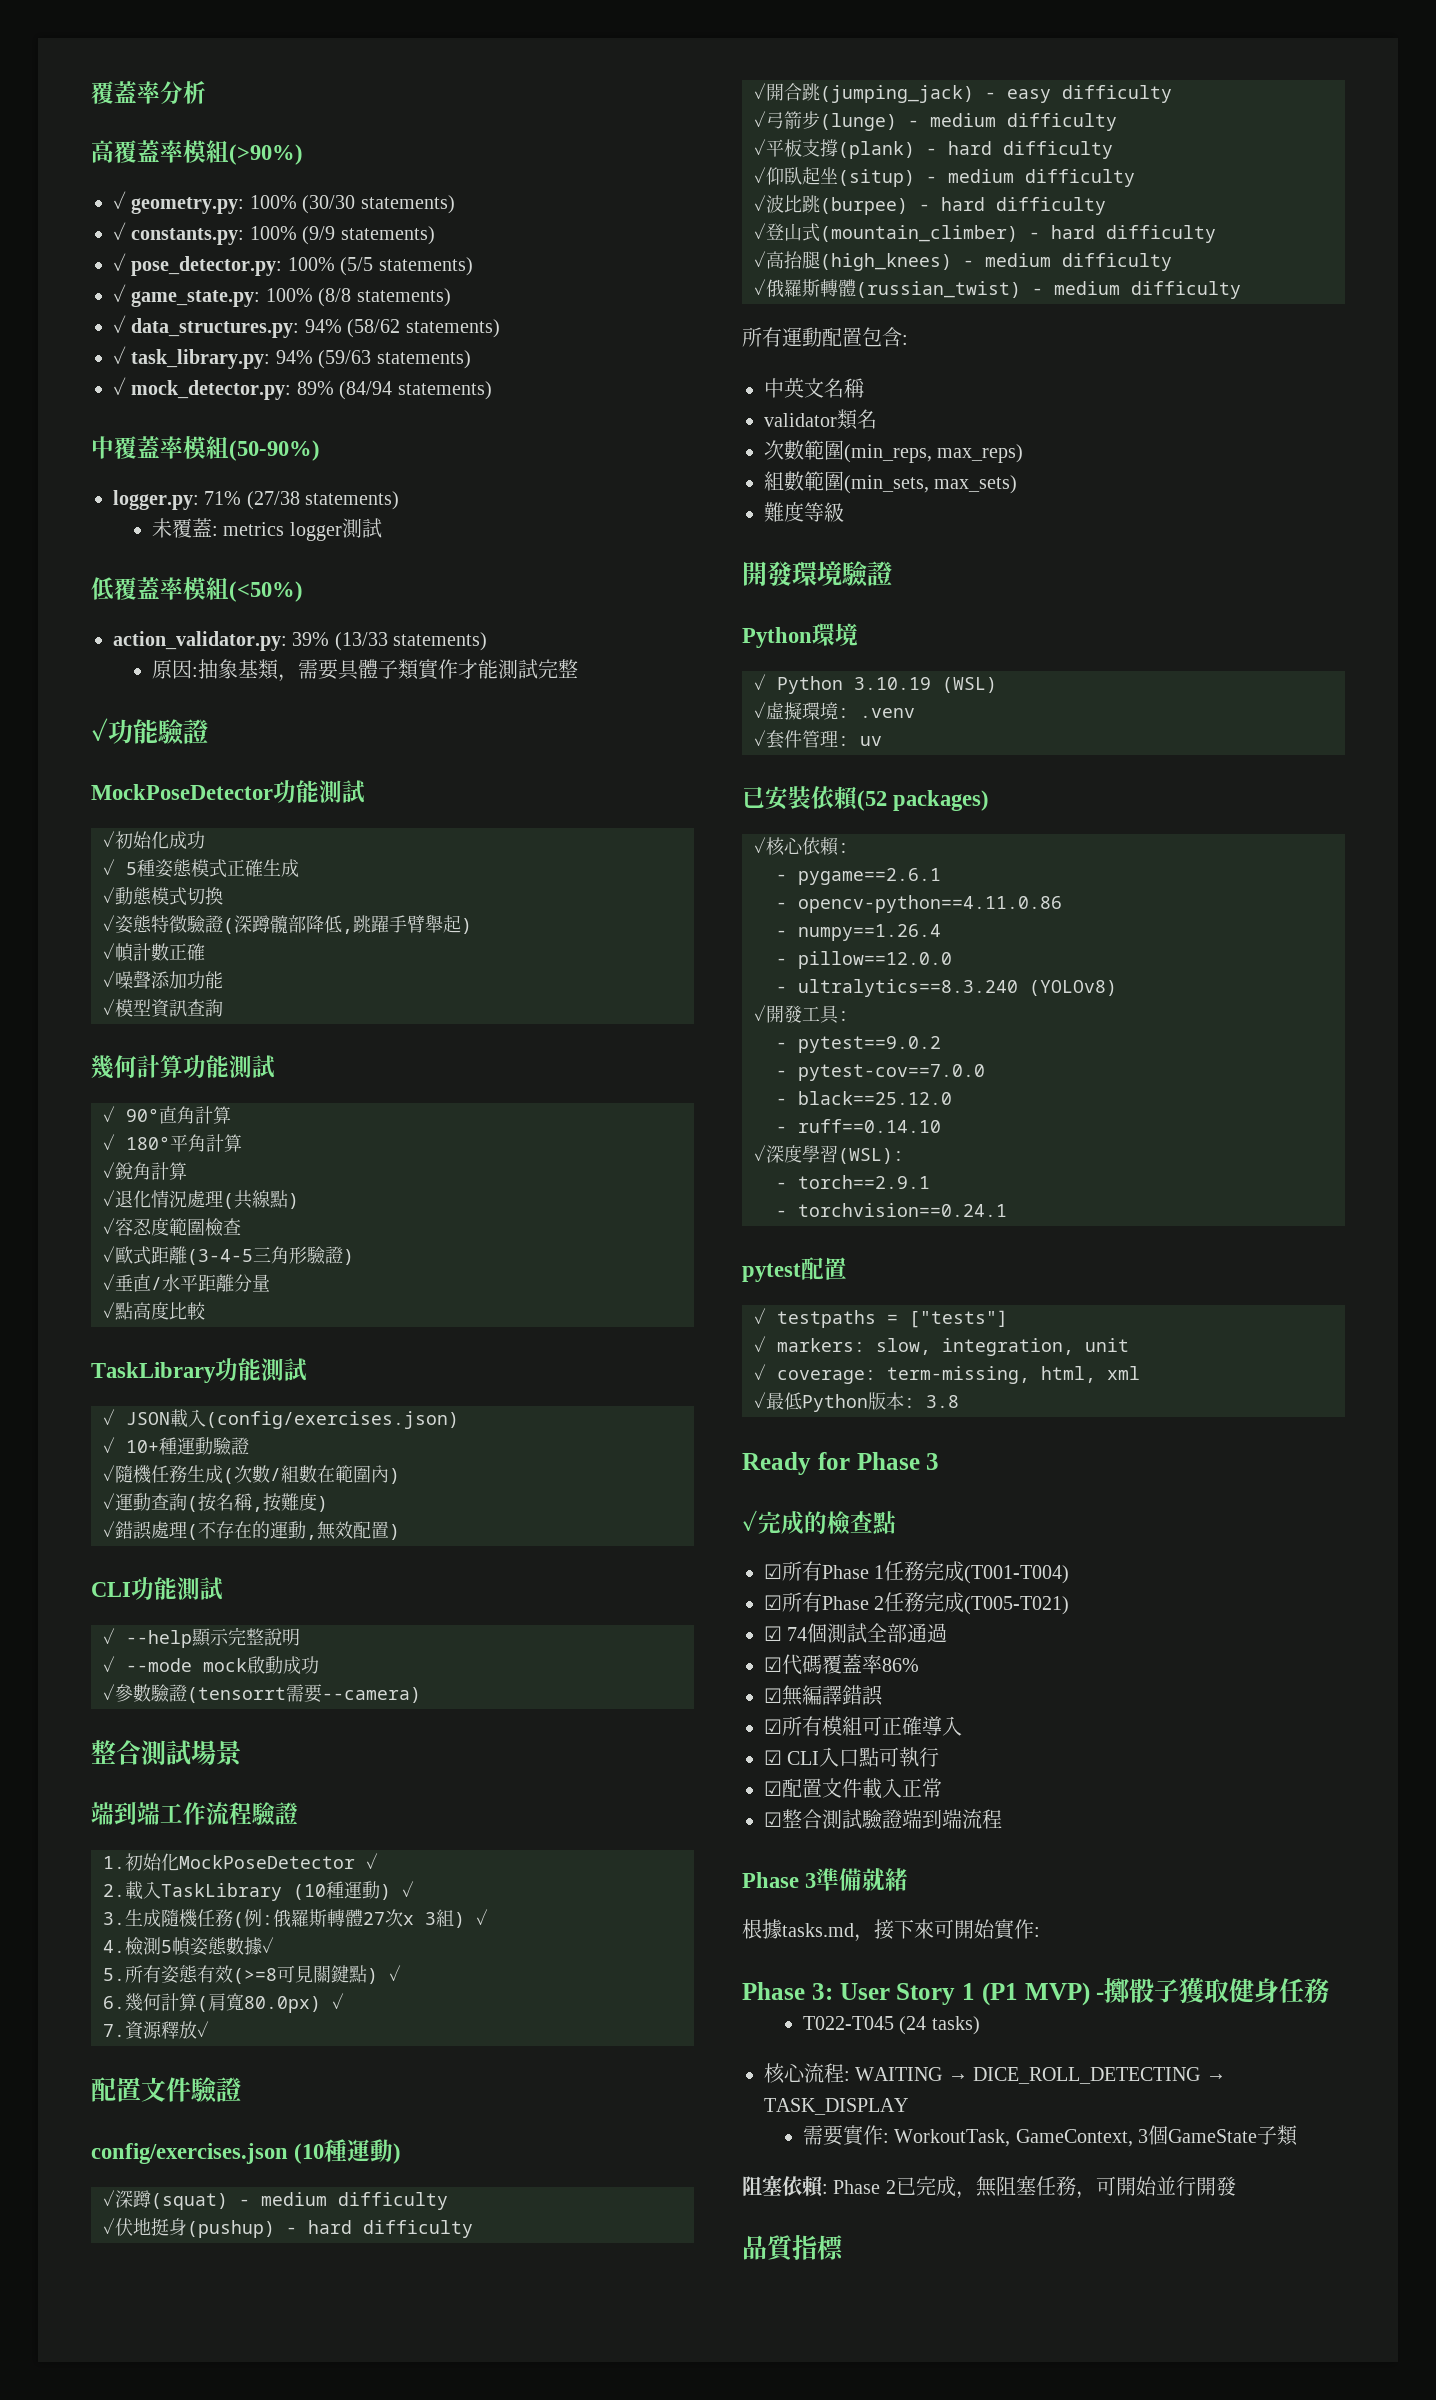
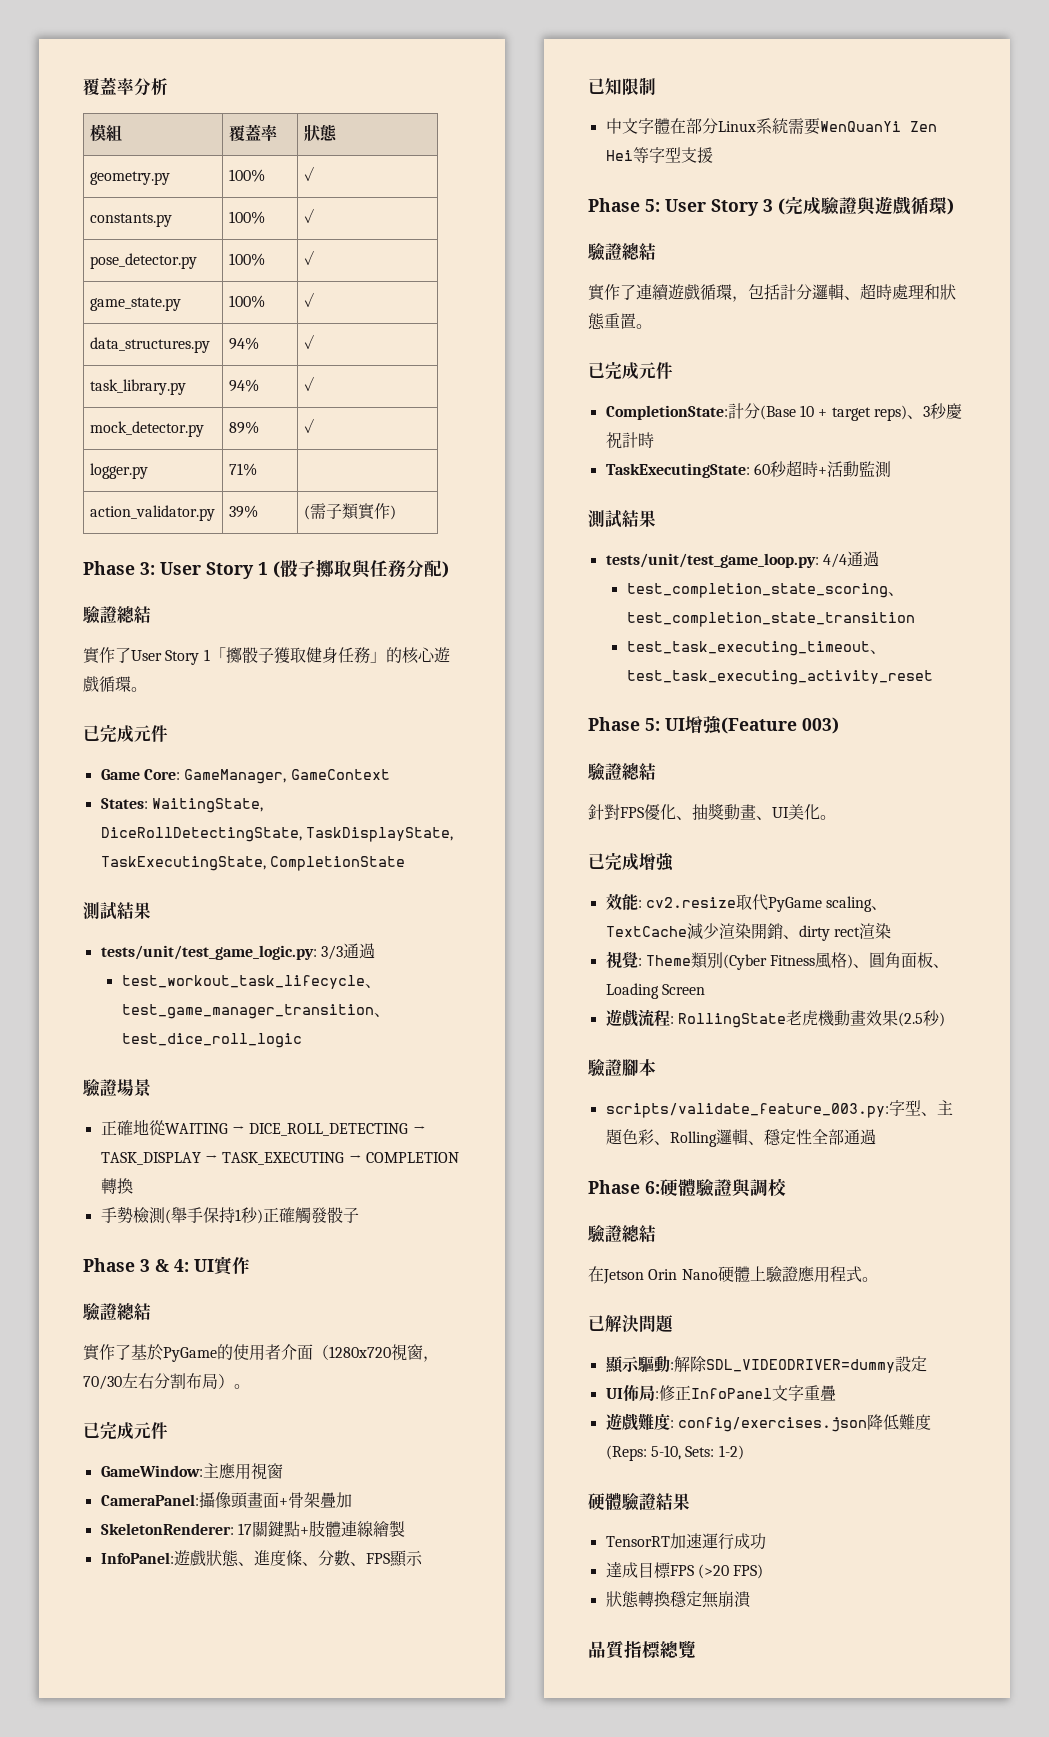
- 高覆蓋率模組(>90%)
- ✓ geometry.py: 100% (30/30 statements)
- ✓ constants.py: 100% (9/9 statements)
- ✓ pose_detector.py: 100% (5/5 statements)
- ✓ game_state.py: 100% (8/8 statements)
- ✓ data_structures.py: 94% (58/62 statements)
- ✓ task_library.py: 94% (59/63 statements)
- ✓ mock_detector.py: 89% (84/94 statements)
- 中覆蓋率模組(50-90%)
- logger.py: 71% (27/38 statements)
- 未覆蓋: metrics logger測試
- 低覆蓋率模組(<50%)
- action_validator.py: 39% (13/33 statements)
- 原因:抽象基類，需要具體子類實作才能測試完整
- ✓功能驗證
- MockPoseDetector功能測試
- ✓初始化成功
- ✓ 5種姿態模式正確生成
- ✓動態模式切換
- ✓姿態特徵驗證(深蹲髖部降低,跳躍手臂舉起)
- ✓幀計數正確
- ✓噪聲添加功能
- ✓模型資訊查詢
- 幾何計算功能測試
- ✓ 90°直角計算
- ✓ 180°平角計算
- ✓銳角計算
- ✓退化情況處理(共線點)
- ✓容忍度範圍檢查
- ✓歐式距離(3-4-5三角形驗證)
- ✓垂直/水平距離分量
- ✓點高度比較
- TaskLibrary功能測試
- ✓ JSON載入(config/exercises.json)
- ✓ 10+種運動驗證
- ✓隨機任務生成(次數/組數在範圍內)
- ✓運動查詢(按名稱,按難度)
- ✓錯誤處理(不存在的運動,無效配置)
- CLI功能測試
- ✓ --help顯示完整說明
- ✓ --mode mock啟動成功
- ✓參數驗證(tensorrt需要--camera)
- 整合測試場景
- 端到端工作流程驗證
- 1.初始化MockPoseDetector ✓
- 2.載入TaskLibrary (10種運動) ✓
- 3.生成隨機任務(例:俄羅斯轉體27次x 3組) ✓
- 4.檢測5幀姿態數據✓
- 5.所有姿態有效(>=8可見關鍵點) ✓
- 6.幾何計算(肩寬80.0px) ✓
- 7.資源釋放✓
- 配置文件驗證
- config/exercises.json (10種運動)
- ✓深蹲(squat) - medium difficulty
- ✓伏地挺身(pushup) - hard difficulty
- ✓開合跳(jumping_jack) - easy difficulty
- ✓弓箭步(lunge) - medium difficulty
- ✓平板支撐(plank) - hard difficulty
- ✓仰臥起坐(situp) - medium difficulty
- ✓波比跳(burpee) - hard difficulty
- ✓登山式(mountain_climber) - hard difficulty
- ✓高抬腿(high_knees) - medium difficulty
- ✓俄羅斯轉體(russian_twist) - medium difficulty
- 所有運動配置包含:
- 中英文名稱
- validator類名
- 次數範圍(min_reps, max_reps)
- 組數範圍(min_sets, max_sets)
- 難度等級
- 開發環境驗證
- Python環境
- ✓ Python 3.10.19 (WSL)
- ✓虛擬環境: .venv
- ✓套件管理: uv
- 已安裝依賴(52 packages)
- ✓核心依賴:
- - pygame==2.6.1
- - opencv-python==4.11.0.86
- - numpy==1.26.4
- - pillow==12.0.0
- - ultralytics==8.3.240 (YOLOv8)
- ✓開發工具:
- - pytest==9.0.2
- - pytest-cov==7.0.0
- - black==25.12.0
- - ruff==0.14.10
- ✓深度學習(WSL):
- - torch==2.9.1
- - torchvision==0.24.1
- pytest配置
- ✓ testpaths = ["tests"]
- ✓ markers: slow, integration, unit
- ✓ coverage: term-missing, html, xml
- ✓最低Python版本: 3.8
- Ready for Phase 3
- ✓完成的檢查點
- ☑所有Phase 1任務完成(T001-T004)
- ☑所有Phase 2任務完成(T005-T021)
- ☑ 74個測試全部通過
- ☑代碼覆蓋率86%
- ☑無編譯錯誤
- ☑所有模組可正確導入
- ☑ CLI入口點可執行
- ☑配置文件載入正常
- ☑整合測試驗證端到端流程
- Phase 3準備就緒
- 根據tasks.md，接下來可開始實作:
+ 模組 | 覆蓋率 | 狀態
+ geometry.py | 100% | ✓
+ constants.py | 100% | ✓
+ pose_detector.py | 100% | ✓
+ game_state.py | 100% | ✓
+ data_structures.py | 94% | ✓
+ task_library.py | 94% | ✓
+ mock_detector.py | 89% | ✓
+ logger.py | 71% |
+ action_validator.py | 39% | (需子類實作)
- Phase 3: User Story 1 (P1 MVP) -擲骰子獲取健身任務
- T022-T045 (24 tasks)
- 核心流程: WAITING → DICE_ROLL_DETECTING → TASK_DISPLAY
- 需要實作: WorkoutTask, GameContext, 3個GameState子類
- 阻塞依賴: Phase 2已完成，無阻塞任務，可開始並行開發
+ Phase 3: User Story 1 (骰子擲取與任務分配)
+ 驗證總結
+ 實作了User Story 1「擲骰子獲取健身任務」的核心遊戲循環。
+ 已完成元件
+ Game Core: GameManager, GameContext
+ States: WaitingState, DiceRollDetectingState, TaskDisplayState, TaskExecutingState, CompletionState
+ 測試結果
+ tests/unit/test_game_logic.py: 3/3通過
+ test_workout_task_lifecycle、test_game_manager_transition、test_dice_roll_logic
+ 驗證場景
+ 正確地從WAITING → DICE_ROLL_DETECTING → TASK_DISPLAY → TASK_EXECUTING → COMPLETION轉換
+ 手勢檢測(舉手保持1秒)正確觸發骰子
+ Phase 3 & 4: UI實作
+ 驗證總結
+ 實作了基於PyGame的使用者介面（1280x720視窗，70/30左右分割布局）。
+ 已完成元件
+ GameWindow:主應用視窗
+ CameraPanel:攝像頭畫面+骨架疊加
+ SkeletonRenderer: 17關鍵點+肢體連線繪製
+ InfoPanel:遊戲狀態、進度條、分數、FPS顯示
+ 已知限制
+ 中文字體在部分Linux系統需要WenQuanYi Zen Hei等字型支援
+ Phase 5: User Story 3 (完成驗證與遊戲循環)
+ 驗證總結
+ 實作了連續遊戲循環，包括計分邏輯、超時處理和狀態重置。
+ 已完成元件
+ CompletionState:計分(Base 10 + target reps)、3秒慶祝計時
+ TaskExecutingState: 60秒超時+活動監測
+ 測試結果
+ tests/unit/test_game_loop.py: 4/4通過
+ test_completion_state_scoring、test_completion_state_transition
+ test_task_executing_timeout、test_task_executing_activity_reset
+ Phase 5: UI增強(Feature 003)
+ 驗證總結
+ 針對FPS優化、抽獎動畫、UI美化。
+ 已完成增強
+ 效能: cv2.resize取代PyGame scaling、TextCache減少渲染開銷、dirty rect渲染
+ 視覺: Theme類別(Cyber Fitness風格)、圓角面板、Loading Screen
+ 遊戲流程: RollingState老虎機動畫效果(2.5秒)
+ 驗證腳本
+ scripts/validate_feature_003.py:字型、主題色彩、Rolling邏輯、穩定性全部通過
+ Phase 6:硬體驗證與調校
+ 驗證總結
+ 在Jetson Orin Nano硬體上驗證應用程式。
+ 已解決問題
+ 顯示驅動:解除SDL_VIDEODRIVER=dummy設定
+ UI佈局:修正InfoPanel文字重疊
+ 遊戲難度: config/exercises.json降低難度(Reps: 5-10, Sets: 1-2)
+ 硬體驗證結果
+ TensorRT加速運行成功
+ 達成目標FPS (>20 FPS)
+ 狀態轉換穩定無崩潰
- 品質指標
+ 品質指標總覽

